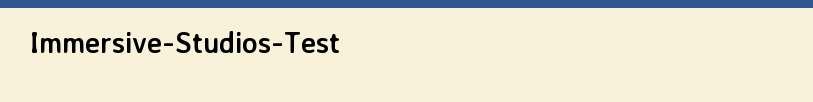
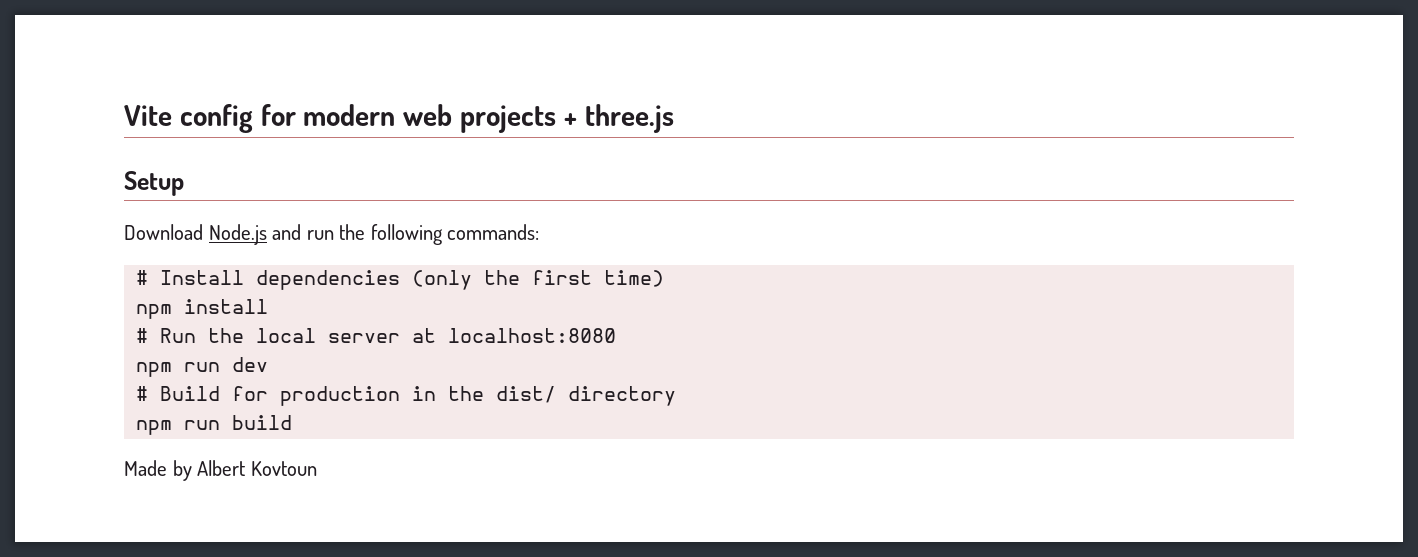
- Immersive-Studios-Test
+ Vite config for modern web projects + three.js
+ Setup
+ Download Node.js and run the following commands:
+ # Install dependencies (only the first time)
+ npm install
+ # Run the local server at localhost:8080
+ npm run dev
+ # Build for production in the dist/ directory
+ npm run build
+ Made by Albert Kovtoun

